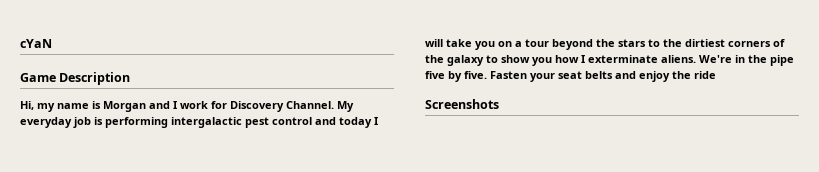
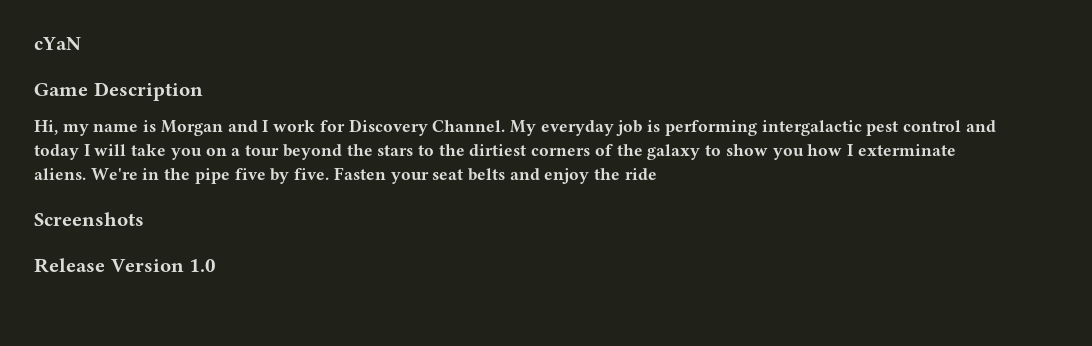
+ Release Version 1.0

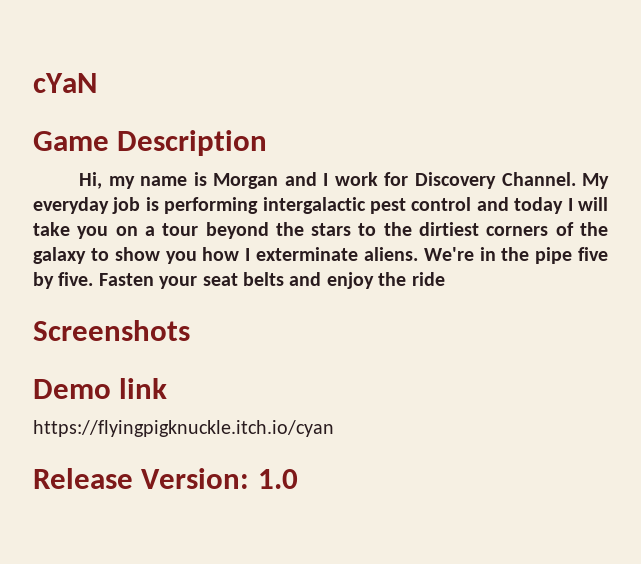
+ Demo link
+ https://flyingpigknuckle.itch.io/cyan
- Release Version 1.0
+ Release Version: 1.0

